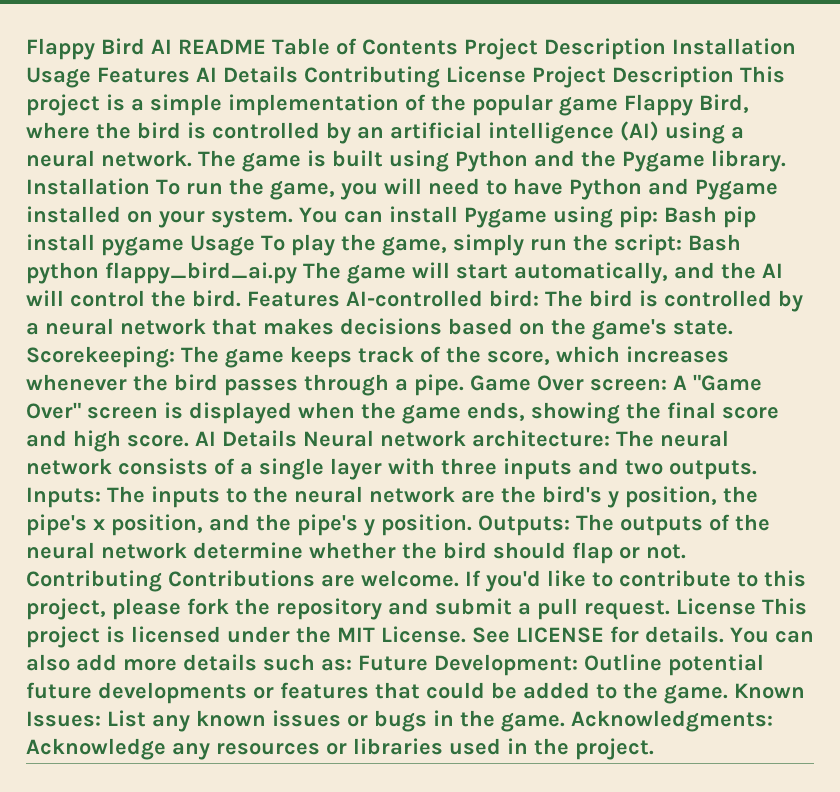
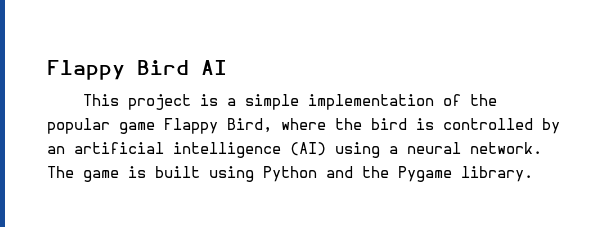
- Flappy Bird AI README Table of Contents Project Description Installation Usage Features AI Details Contributing License Project Description This project is a simple implementation of the popular game Flappy Bird, where the bird is controlled by an artificial intelligence (AI) using a neural network.
+ Flappy Bird AI
+ This project is a simple implementation of the popular game Flappy Bird, where the bird is controlled by an artificial intelligence (AI) using a neural network.
- Installation To run the game, you will need to have Python and Pygame installed on your system. You can install Pygame using pip: Bash pip install pygame Usage To play the game, simply run the script: Bash python flappy_bird_ai.py The game will start automatically, and the AI will control the bird. Features AI-controlled bird: The bird is controlled by a neural network that makes decisions based on the game's state. Scorekeeping: The game keeps track of the score, which increases whenever the bird passes through a pipe. Game Over screen: A "Game Over" screen is displayed when the game ends, showing the final score and high score. AI Details Neural network architecture: The neural network consists of a single layer with three inputs and two outputs. Inputs: The inputs to the neural network are the bird's y position, the pipe's x position, and the pipe's y position. Outputs: The outputs of the neural network determine whether the bird should flap or not. Contributing Contributions are welcome. If you'd like to contribute to this project, please fork the repository and submit a pull request. License This project is licensed under the MIT License. See LICENSE for details. You can also add more details such as: Future Development: Outline potential future developments or features that could be added to the game. Known Issues: List any known issues or bugs in the game. Acknowledgments: Acknowledge any resources or libraries used in the project.

